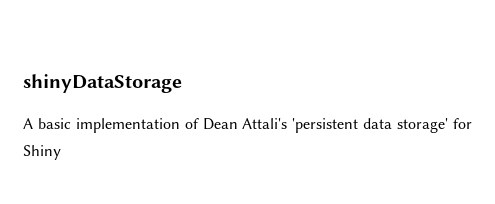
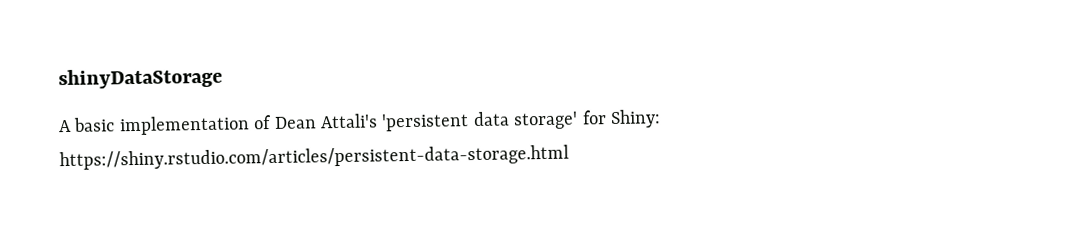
- A basic implementation of Dean Attali's 'persistent data storage' for Shiny
+ A basic implementation of Dean Attali's 'persistent data storage' for Shiny: https://shiny.rstudio.com/articles/persistent-data-storage.html

